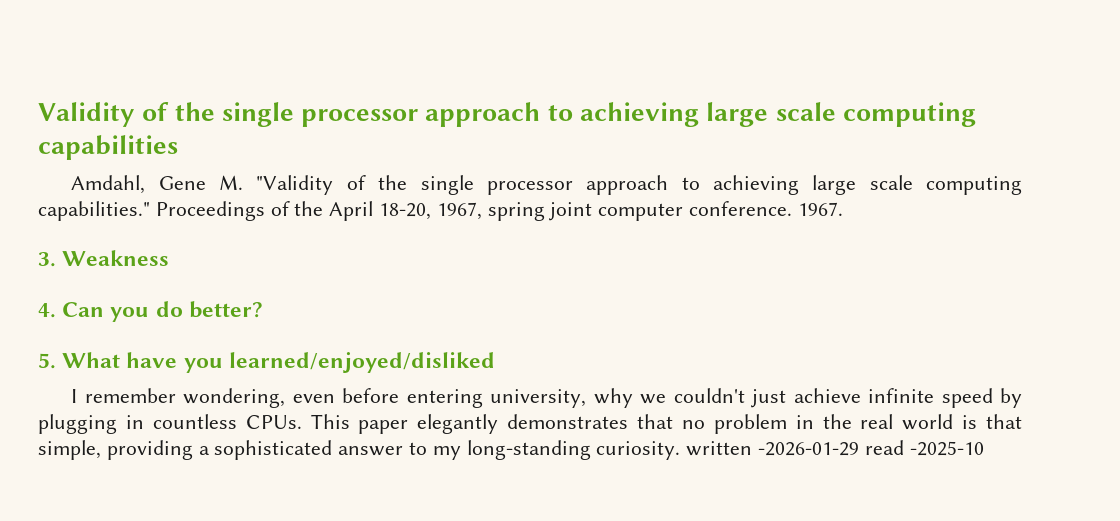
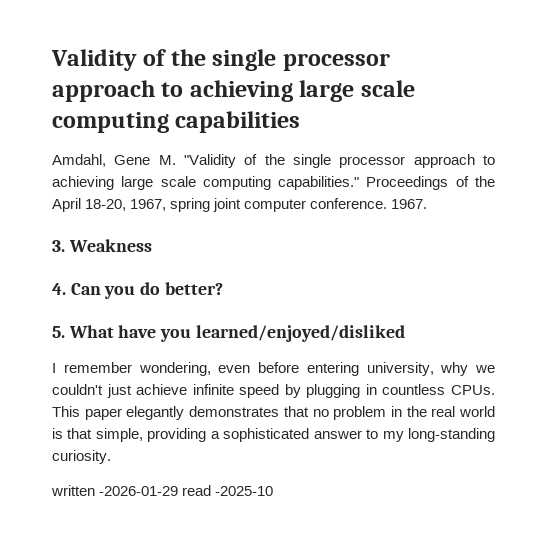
- This paper elegantly demonstrates that no problem in the real world is that simple, providing a sophisticated answer to my long-standing curiosity. written -2026-01-29 read -2025-10
+ This paper elegantly demonstrates that no problem in the real world is that simple, providing a sophisticated answer to my long-standing curiosity.
+ written -2026-01-29 read -2025-10

